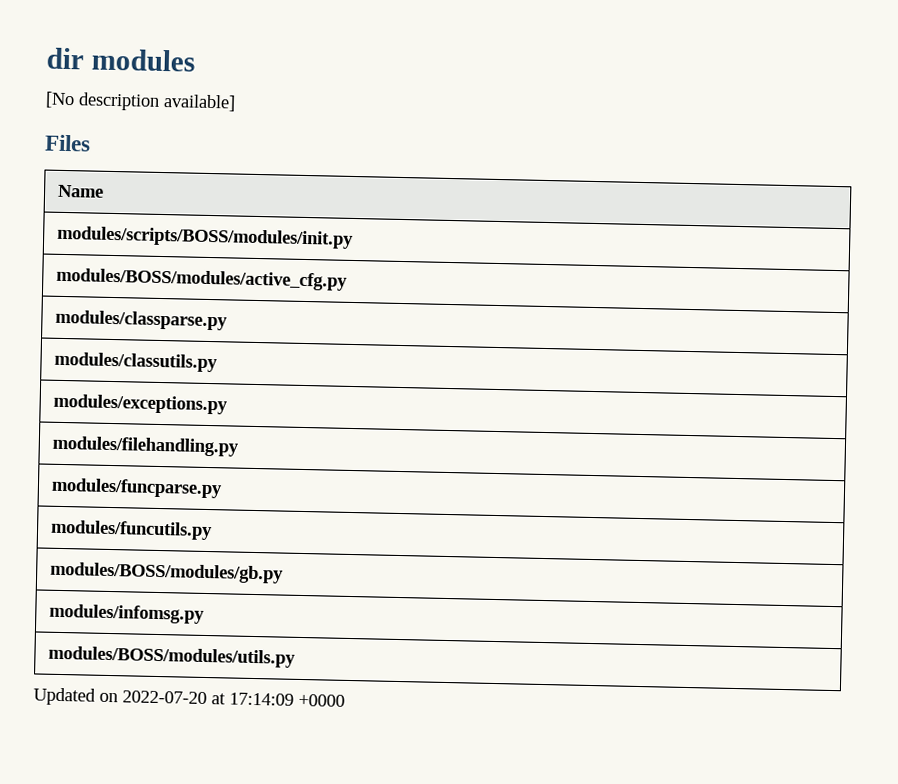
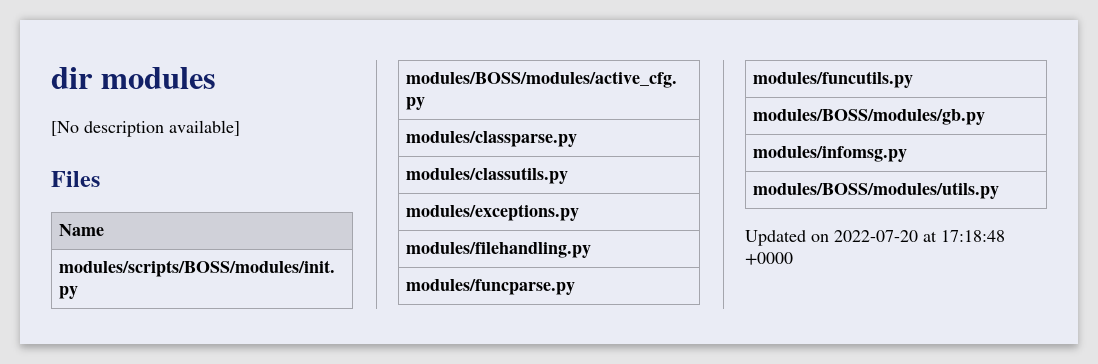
- Updated on 2022-07-20 at 17:14:09 +0000
+ Updated on 2022-07-20 at 17:18:48 +0000

